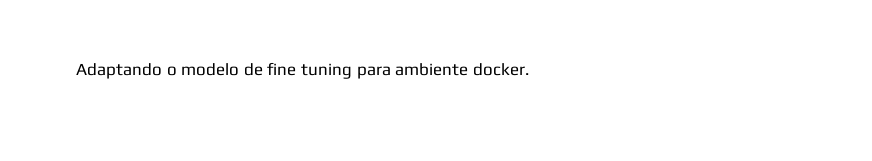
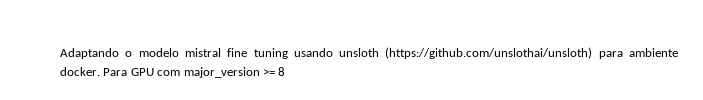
- Adaptando o modelo de fine tuning para ambiente docker.
+ Adaptando o modelo mistral fine tuning usando unsloth (https://github.com/unslothai/unsloth) para ambiente docker. Para GPU com major_version >= 8

